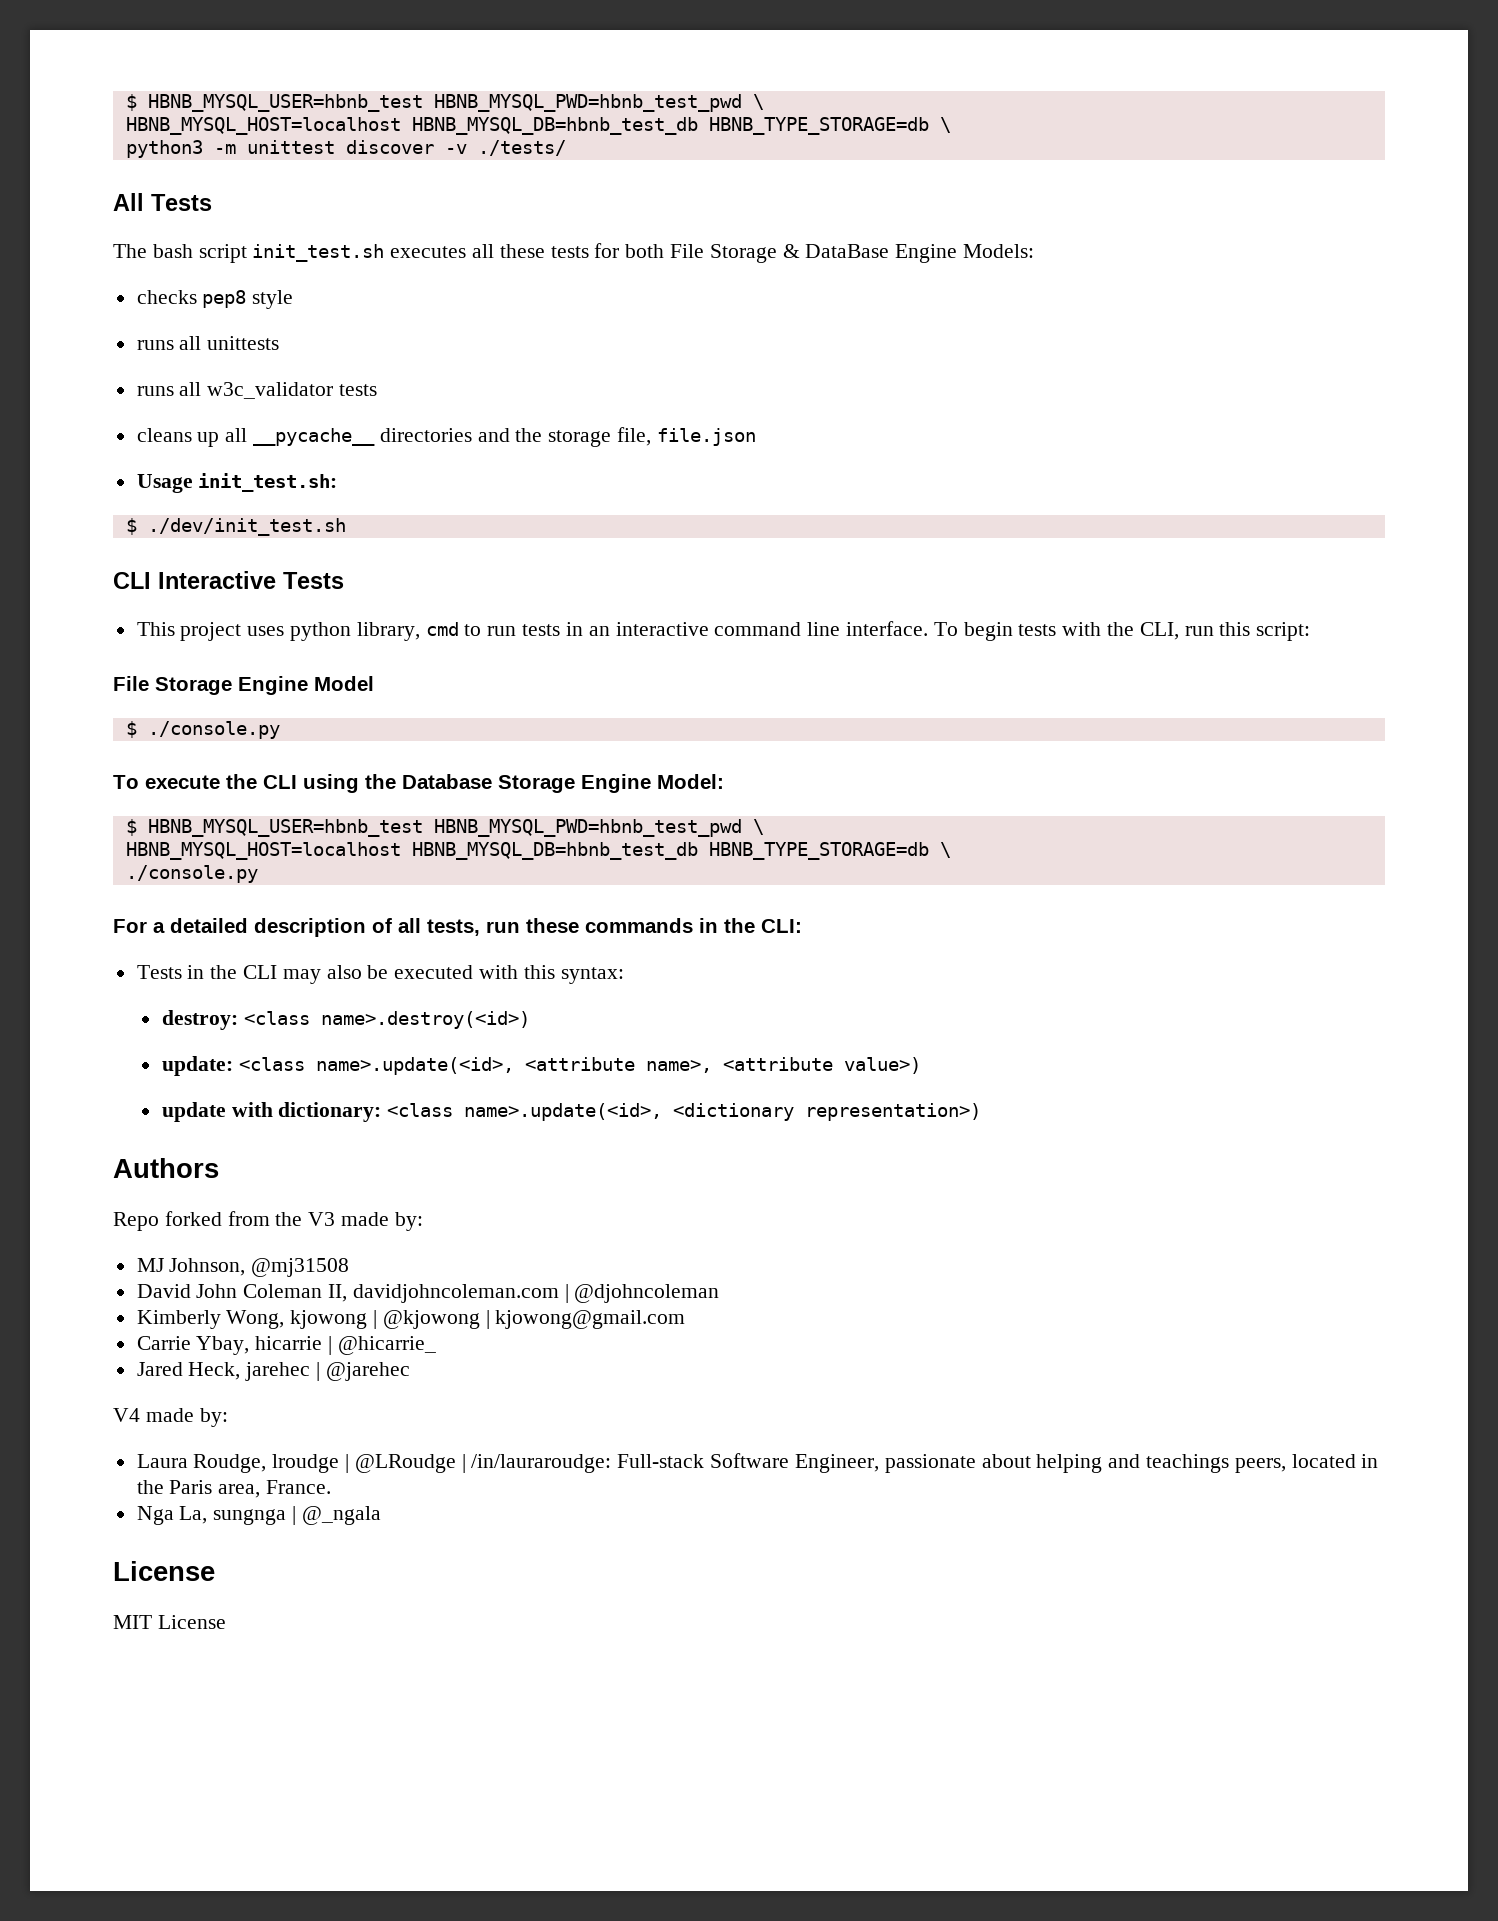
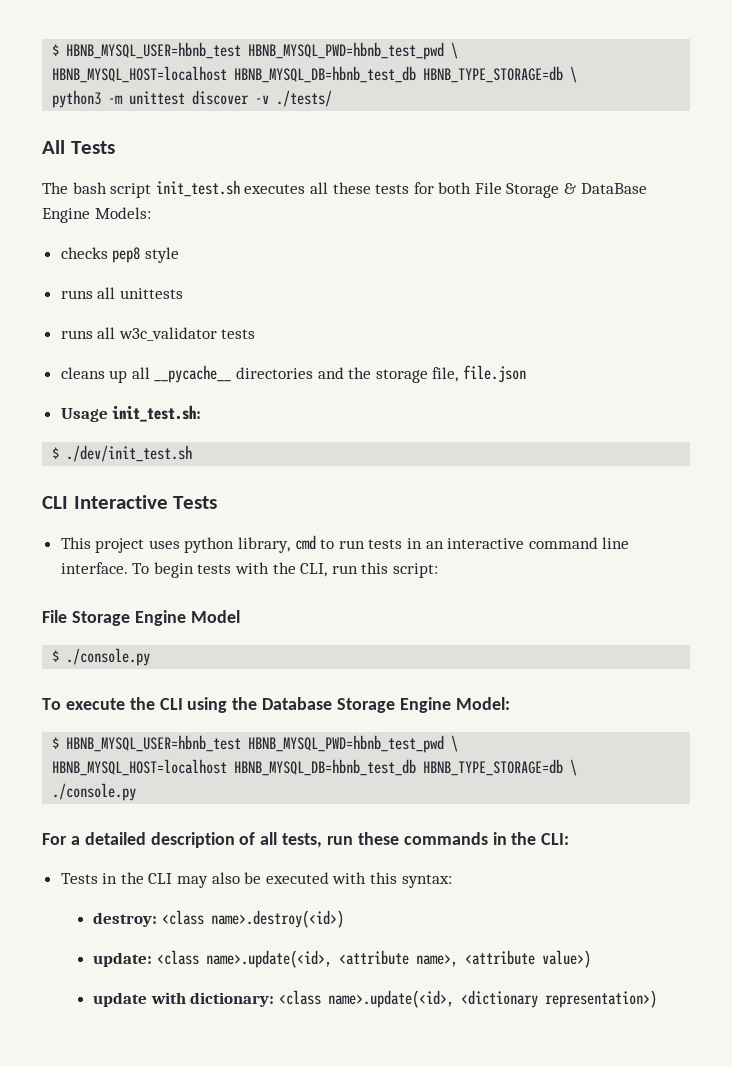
- Authors
- Repo forked from the V3 made by:
- MJ Johnson, @mj31508
- David John Coleman II, davidjohncoleman.com | @djohncoleman
- Kimberly Wong, kjowong | @kjowong | kjowong@gmail.com
- Carrie Ybay, hicarrie | @hicarrie_
- Jared Heck, jarehec | @jarehec
- V4 made by:
- Laura Roudge, lroudge | @LRoudge | /in/lauraroudge: Full-stack Software Engineer, passionate about helping and teachings peers, located in the Paris area, France.
- Nga La, sungnga | @_ngala
- License
- MIT License

